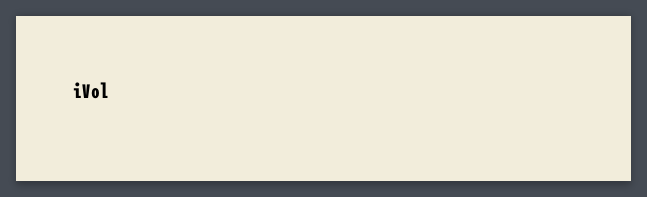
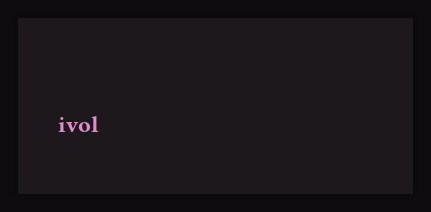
- iVol
+ ivol

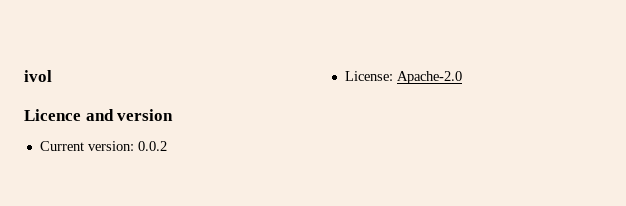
+ Licence and version
+ Current version: 0.0.2
+ License: Apache-2.0

